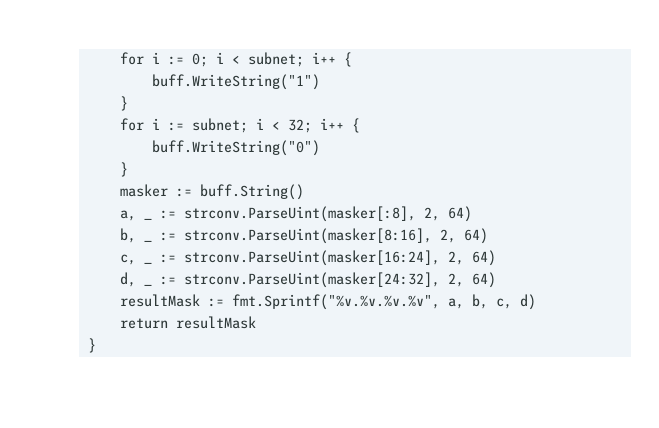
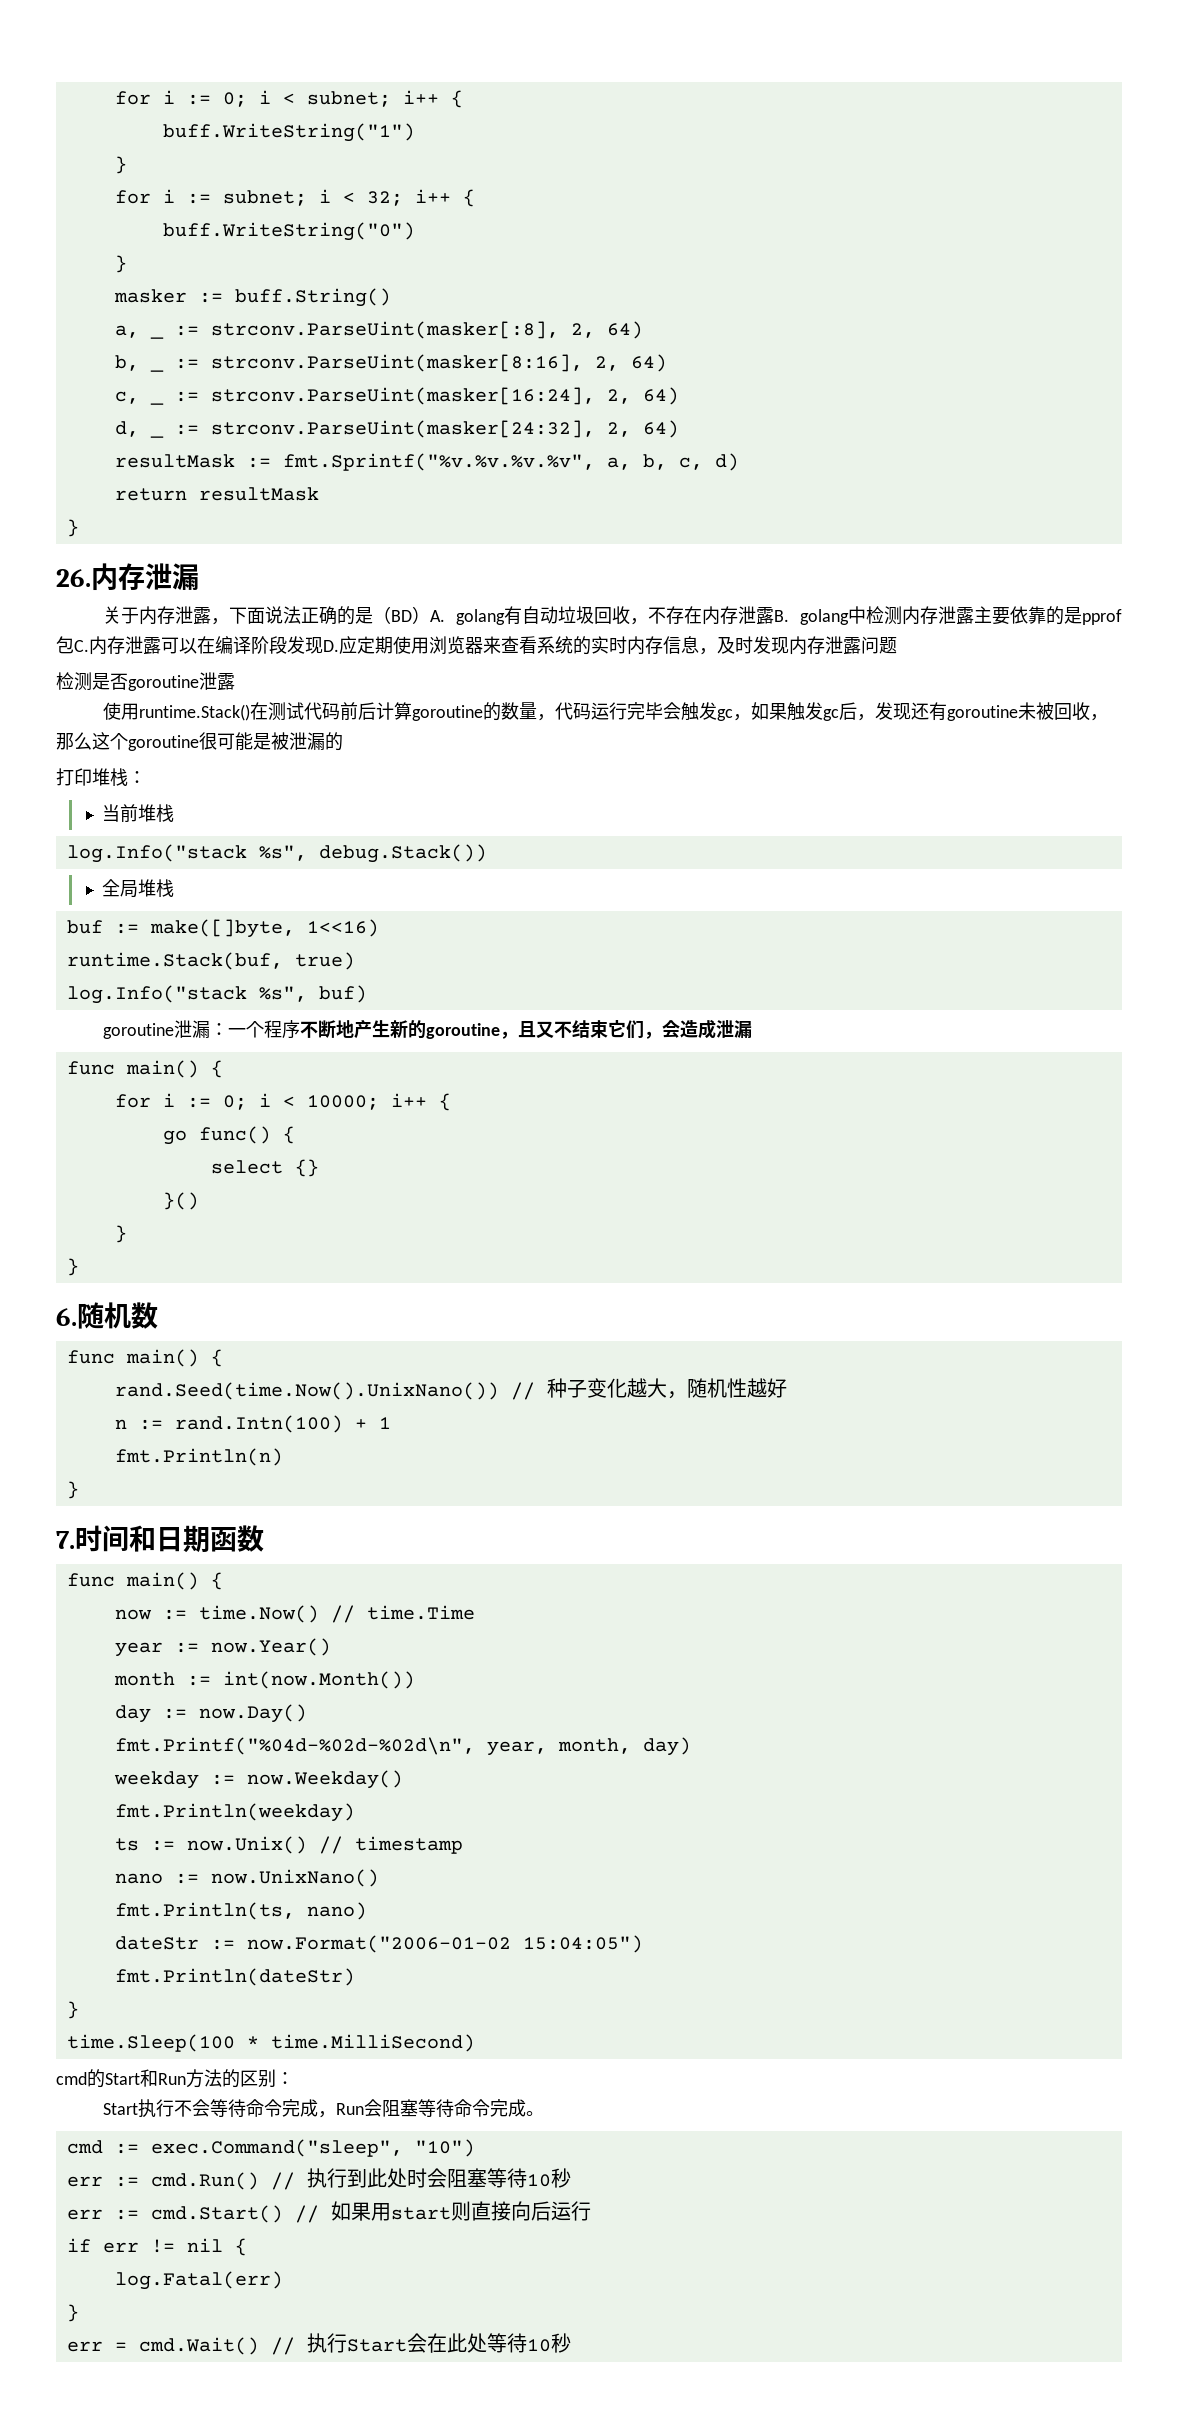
+ 26.内存泄漏
+ 关于内存泄露，下面说法正确的是（BD）A. golang有自动垃圾回收，不存在内存泄露B. golang中检测内存泄露主要依靠的是pprof包C.内存泄露可以在编译阶段发现D.应定期使用浏览器来查看系统的实时内存信息，及时发现内存泄露问题
+ 检测是否goroutine泄露
+ 使用runtime.Stack()在测试代码前后计算goroutine的数量，代码运行完毕会触发gc，如果触发gc后，发现还有goroutine未被回收，那么这个goroutine很可能是被泄漏的
+ 打印堆栈：
+ 当前堆栈
+ log.Info("stack %s", debug.Stack())
+ 全局堆栈
+ buf := make([]byte, 1<<16)
+ runtime.Stack(buf, true)
+ log.Info("stack %s", buf)
+ goroutine泄漏：一个程序不断地产生新的goroutine，且又不结束它们，会造成泄漏
+ func main() {
+ for i := 0; i < 10000; i++ {
+ go func() {
+ select {}
+ }()
+ }
+ }
+ 6.随机数
+ func main() {
+ rand.Seed(time.Now().UnixNano()) // 种子变化越大，随机性越好
+ n := rand.Intn(100) + 1
+ fmt.Println(n)
+ }
+ 7.时间和日期函数
+ func main() {
+ now := time.Now() // time.Time
+ year := now.Year()
+ month := int(now.Month())
+ day := now.Day()
+ fmt.Printf("%04d-%02d-%02d\n", year, month, day)
+ weekday := now.Weekday()
+ fmt.Println(weekday)
+ ts := now.Unix() // timestamp
+ nano := now.UnixNano()
+ fmt.Println(ts, nano)
+ dateStr := now.Format("2006-01-02 15:04:05")
+ fmt.Println(dateStr)
+ }
+ time.Sleep(100 * time.MilliSecond)
+ cmd的Start和Run方法的区别：
+ Start执行不会等待命令完成，Run会阻塞等待命令完成。
+ cmd := exec.Command("sleep", "10")
+ err := cmd.Run() // 执行到此处时会阻塞等待10秒
+ err := cmd.Start() // 如果用start则直接向后运行
+ if err != nil {
+ log.Fatal(err)
+ }
+ err = cmd.Wait() // 执行Start会在此处等待10秒

